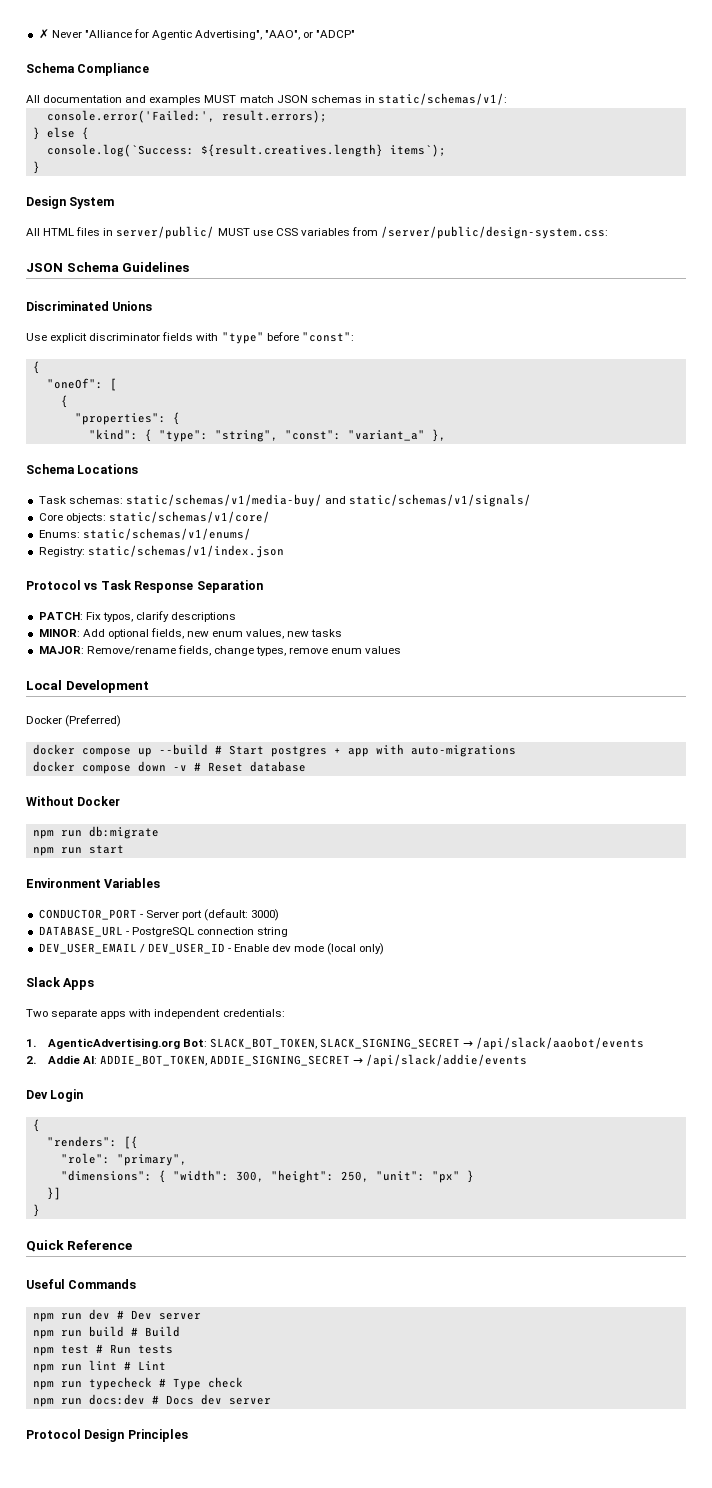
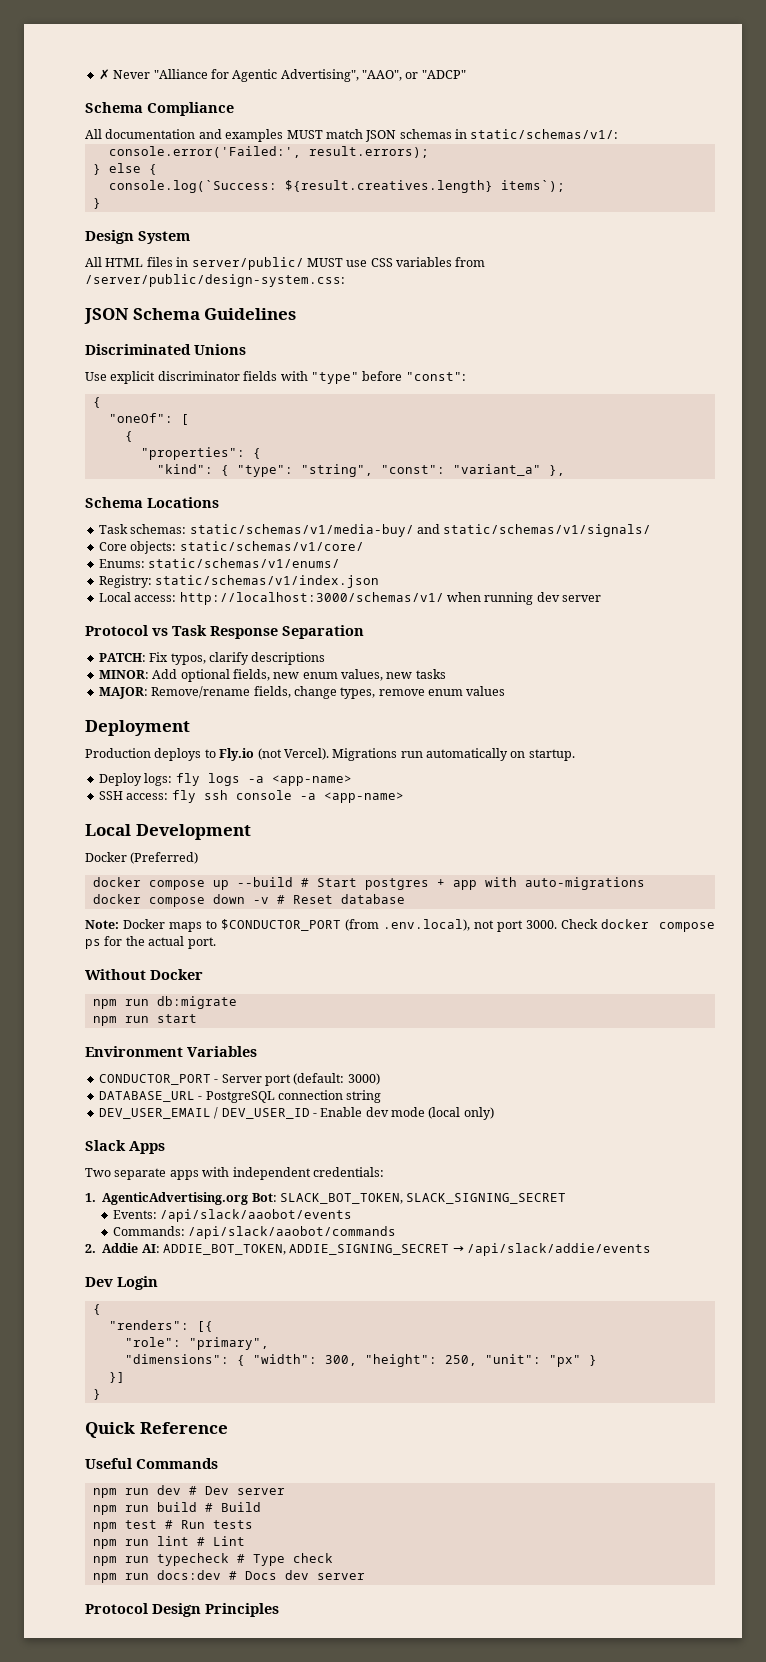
+ Local access: http://localhost:3000/schemas/v1/ when running dev server
+ Deployment
+ Production deploys to Fly.io (not Vercel). Migrations run automatically on startup.
+ Deploy logs: fly logs -a <app-name>
+ SSH access: fly ssh console -a <app-name>
+ Note: Docker maps to $CONDUCTOR_PORT (from .env.local), not port 3000. Check docker compose ps for the actual port.
- 1. AgenticAdvertising.org Bot: SLACK_BOT_TOKEN, SLACK_SIGNING_SECRET → /api/slack/aaobot/events
+ 1. AgenticAdvertising.org Bot: SLACK_BOT_TOKEN, SLACK_SIGNING_SECRET
+ Events: /api/slack/aaobot/events
+ Commands: /api/slack/aaobot/commands

